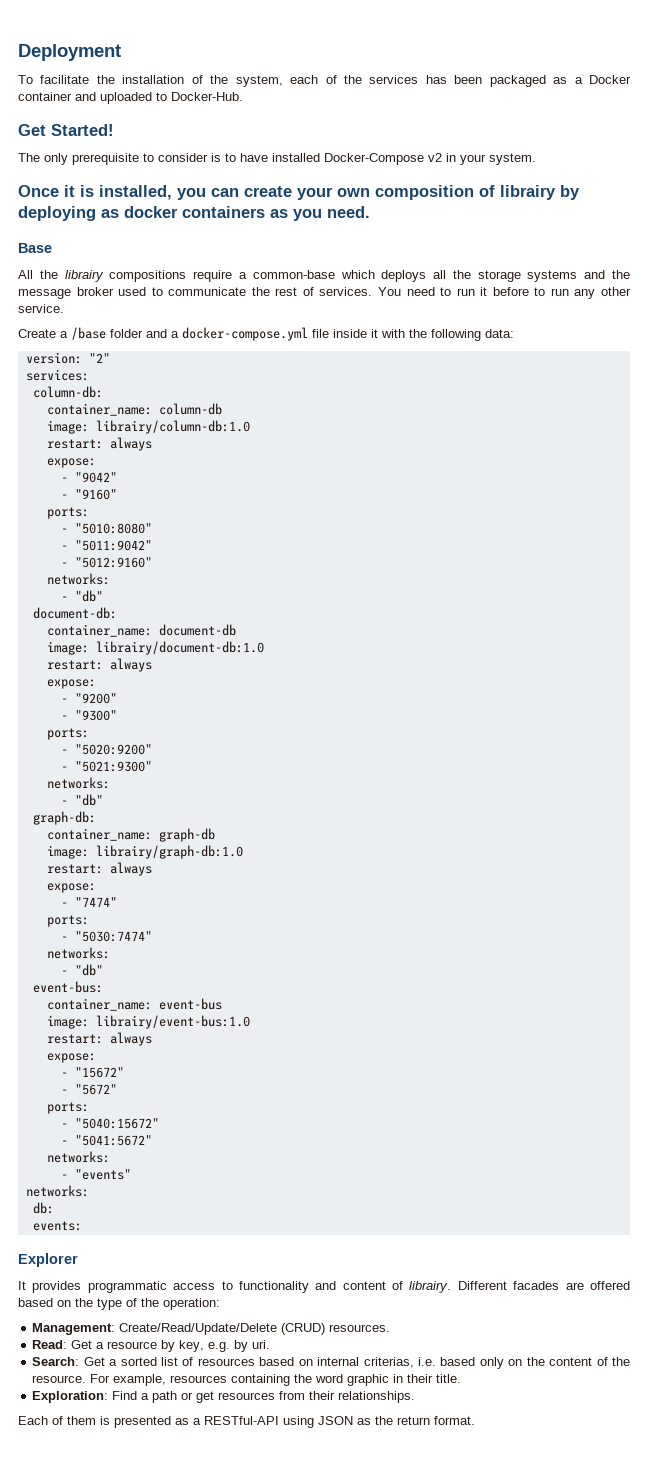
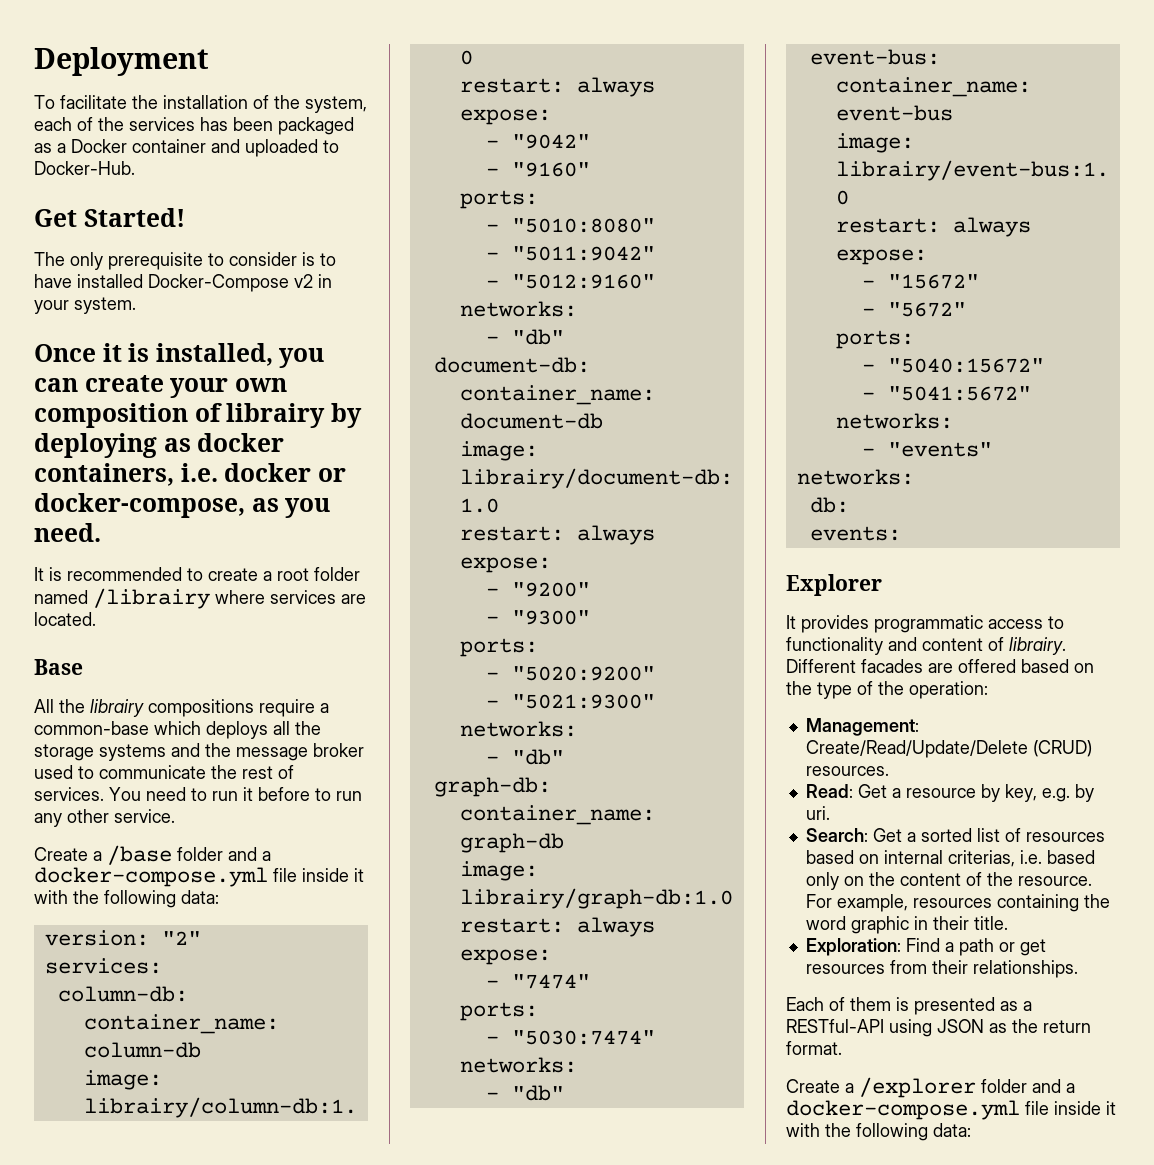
- Once it is installed, you can create your own composition of librairy by deploying as docker containers as you need.
+ Once it is installed, you can create your own composition of librairy by deploying as docker containers, i.e. docker or docker-compose, as you need.
+ It is recommended to create a root folder named /librairy where services are located.
+ Create a /explorer folder and a docker-compose.yml file inside it with the following data:

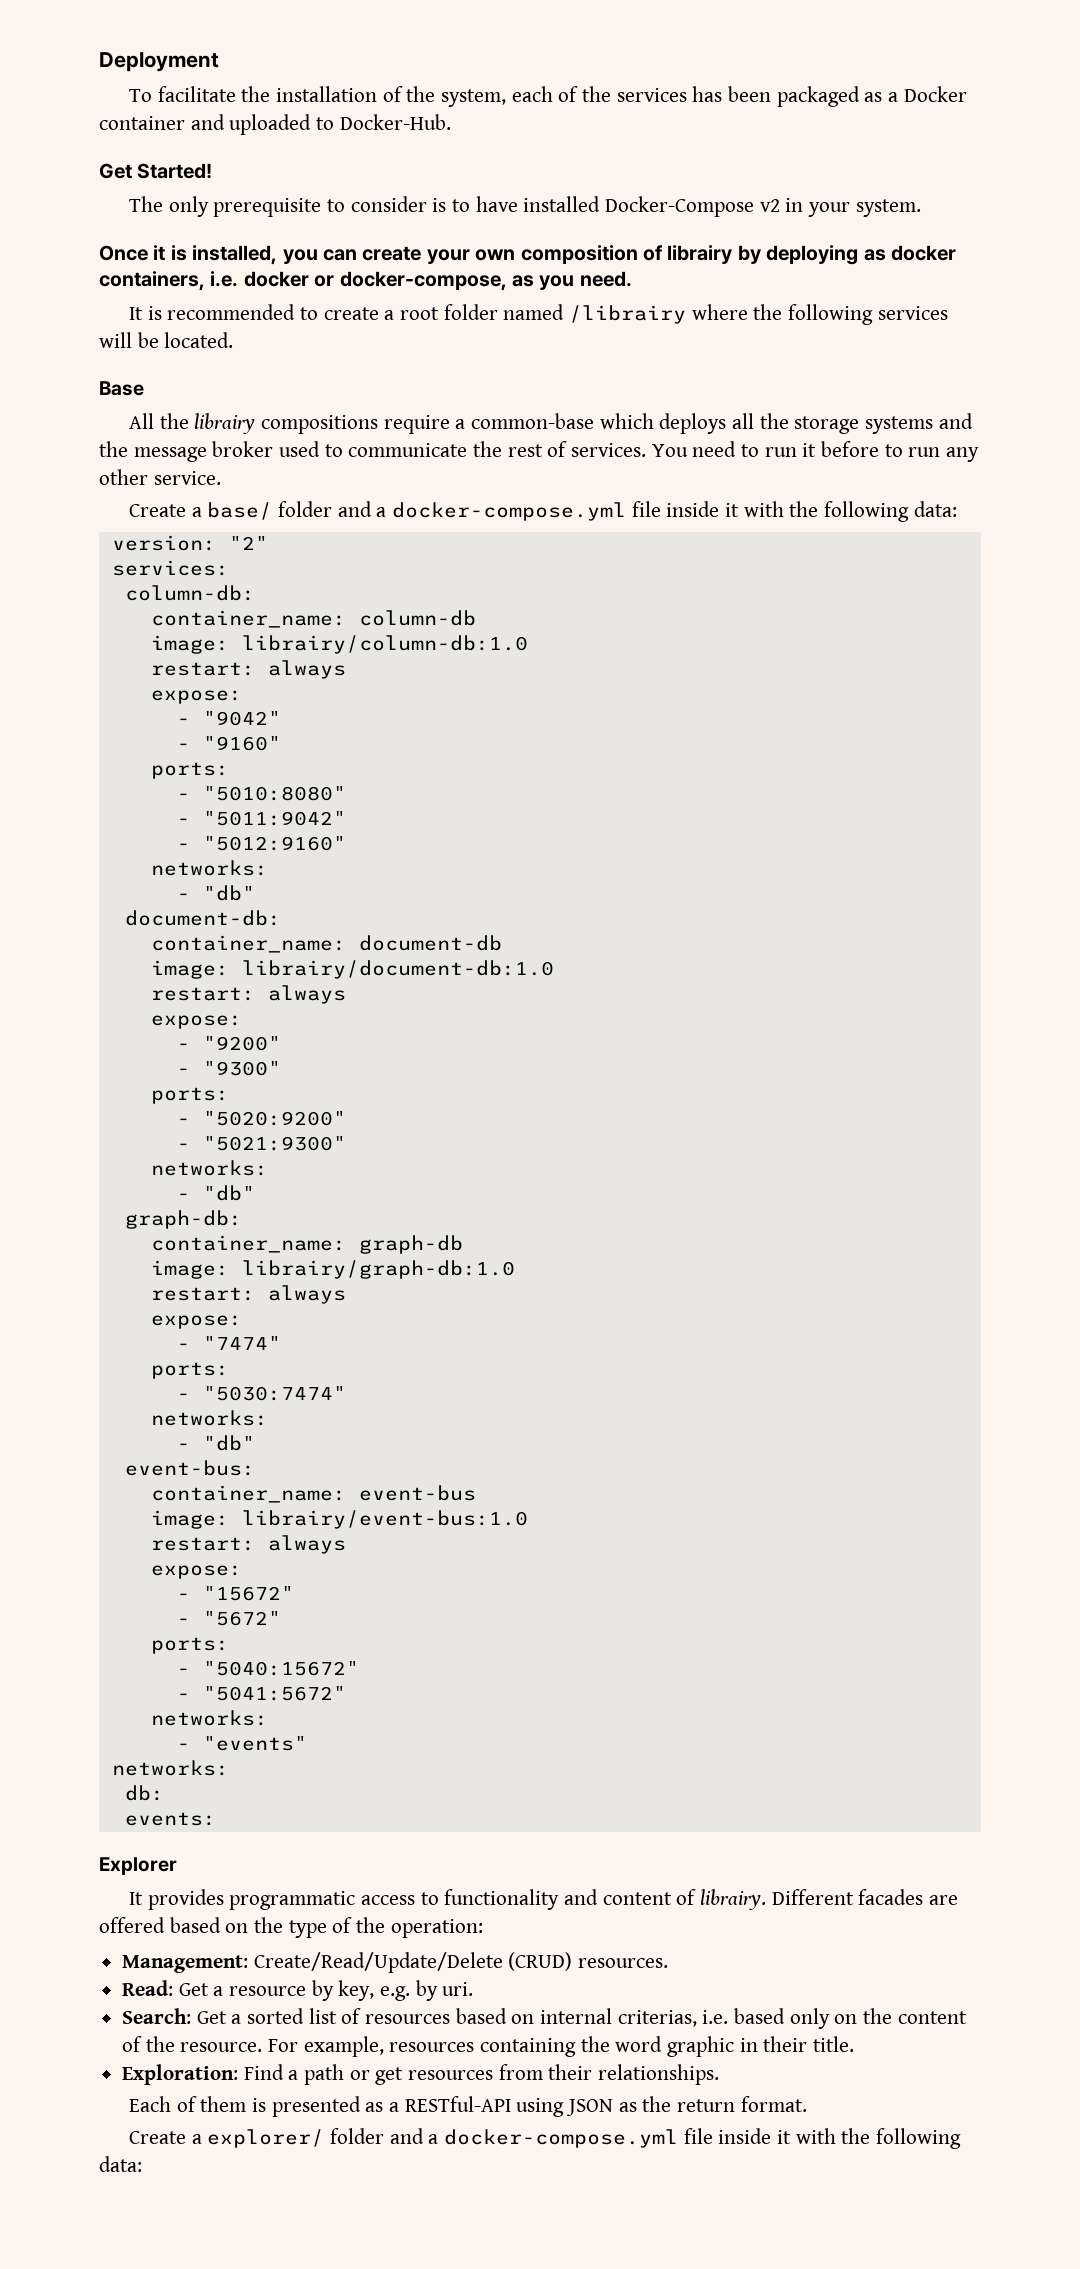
- It is recommended to create a root folder named /librairy where services are located.
+ It is recommended to create a root folder named /librairy where the following services will be located.
- Create a /base folder and a docker-compose.yml file inside it with the following data:
+ Create a base/ folder and a docker-compose.yml file inside it with the following data:
- Create a /explorer folder and a docker-compose.yml file inside it with the following data:
+ Create a explorer/ folder and a docker-compose.yml file inside it with the following data:

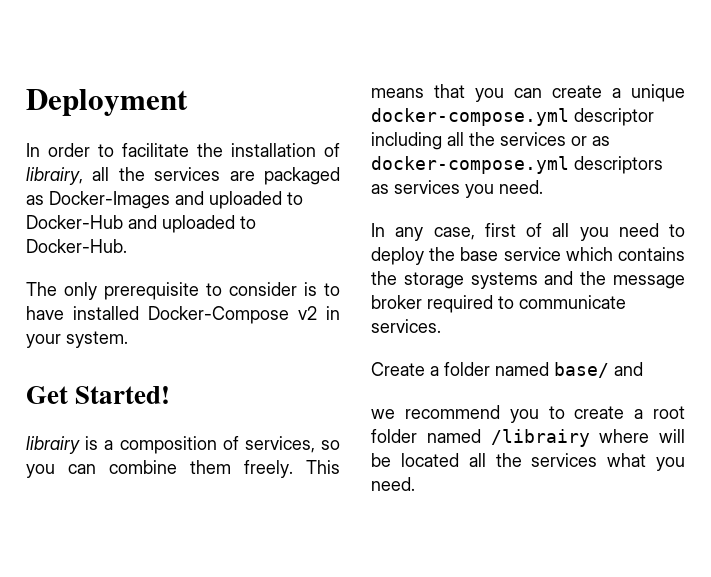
- To facilitate the installation of the system, each of the services has been packaged as a Docker container and uploaded to Docker-Hub.
+ In order to facilitate the installation of librairy, all the services are packaged as Docker-Images and uploaded to Docker-Hub and uploaded to Docker-Hub.
- Get Started!
- Once it is installed, you can create your own composition of librairy by deploying as docker containers, i.e. docker or docker-compose, as you need.
- It is recommended to create a root folder named /librairy where the following services will be located.
- Base
- All the librairy compositions require a common-base which deploys all the storage systems and the message broker used to communicate the rest of services. You need to run it before to run any other service.
- Create a base/ folder and a docker-compose.yml file inside it with the following data:
- version: "2"
- services:
- column-db:
- container_name: column-db
- image: librairy/column-db:1.0
- restart: always
- expose:
- - "9042"
- - "9160"
- ports:
- - "5010:8080"
- - "5011:9042"
- - "5012:9160"
- networks:
- - "db"
- document-db:
- container_name: document-db
- image: librairy/document-db:1.0
- restart: always
- expose:
- - "9200"
- - "9300"
- ports:
- - "5020:9200"
- - "5021:9300"
- networks:
- - "db"
- graph-db:
- container_name: graph-db
- image: librairy/graph-db:1.0
- restart: always
- expose:
- - "7474"
- ports:
- - "5030:7474"
- networks:
- - "db"
- event-bus:
- container_name: event-bus
- image: librairy/event-bus:1.0
- restart: always
- expose:
- - "15672"
- - "5672"
- ports:
- - "5040:15672"
- - "5041:5672"
- networks:
- - "events"
- networks:
- db:
- events:
- Explorer
- It provides programmatic access to functionality and content of librairy. Different facades are offered based on the type of the operation:
- Management: Create/Read/Update/Delete (CRUD) resources.
- Read: Get a resource by key, e.g. by uri.
- Search: Get a sorted list of resources based on internal criterias, i.e. based only on the content of the resource. For example, resources containing the word graphic in their title.
- Exploration: Find a path or get resources from their relationships.
- Each of them is presented as a RESTful-API using JSON as the return format.
- Create a explorer/ folder and a docker-compose.yml file inside it with the following data:
+ Get Started!
+ librairy is a composition of services, so you can combine them freely. This means that you can create a unique docker-compose.yml descriptor including all the services or as docker-compose.yml descriptors as services you need.
+ In any case, first of all you need to deploy the base service which contains the storage systems and the message broker required to communicate services.
+ Create a folder named base/ and
+ we recommend you to create a root folder named /librairy where will be located all the services what you need.

